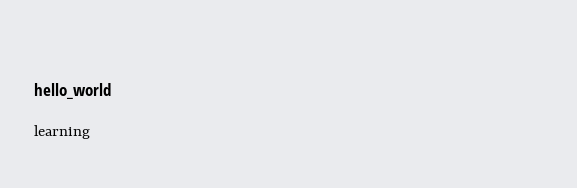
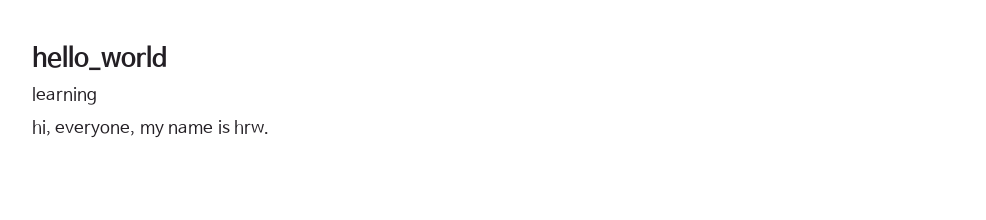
+ hi, everyone, my name is hrw.

